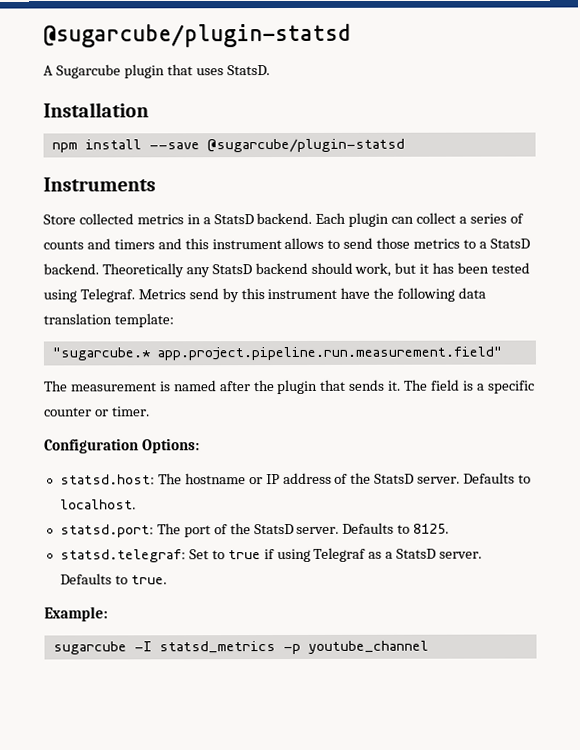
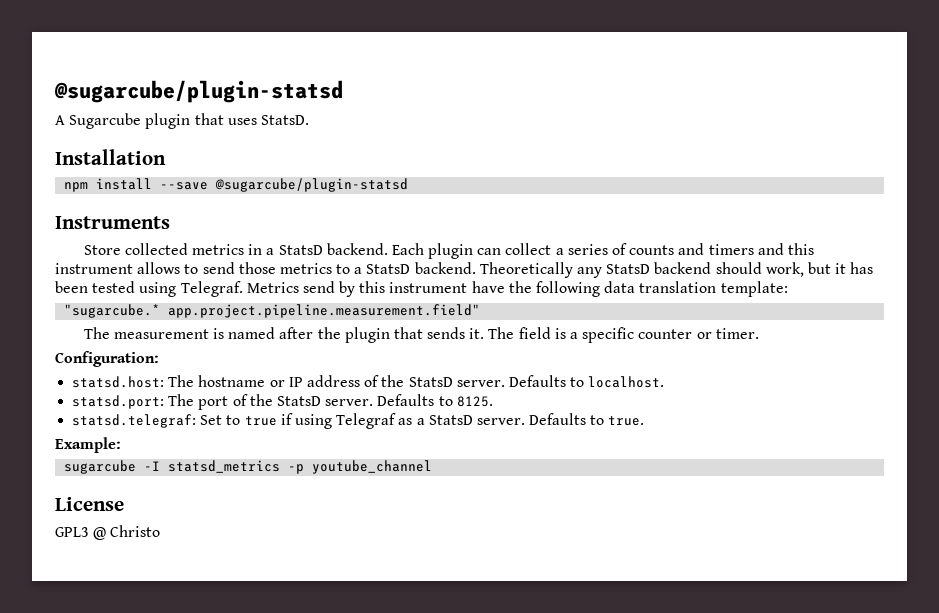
- "sugarcube.* app.project.pipeline.run.measurement.field"
+ "sugarcube.* app.project.pipeline.measurement.field"
- Configuration Options:
+ Configuration:
+ License
+ GPL3 @ Christo

